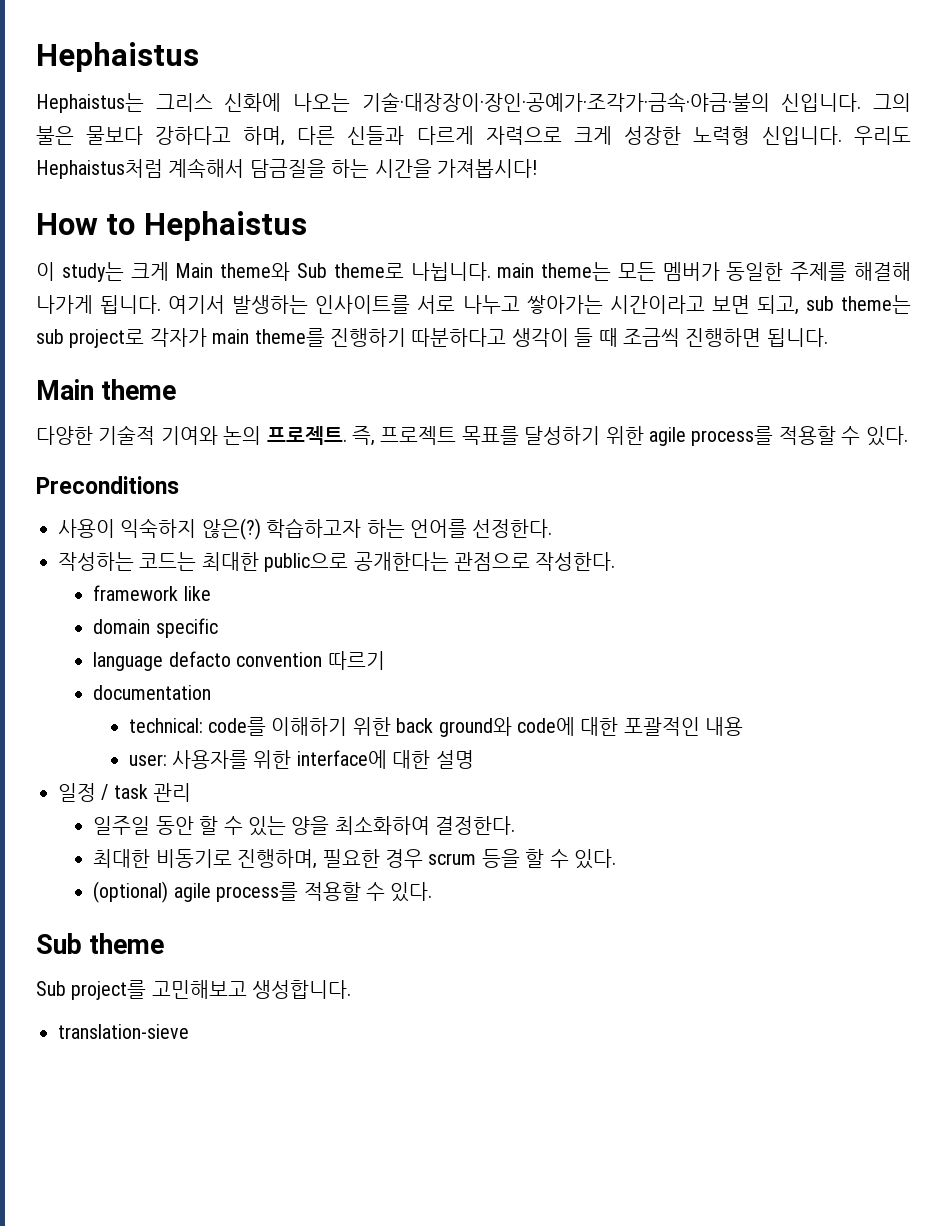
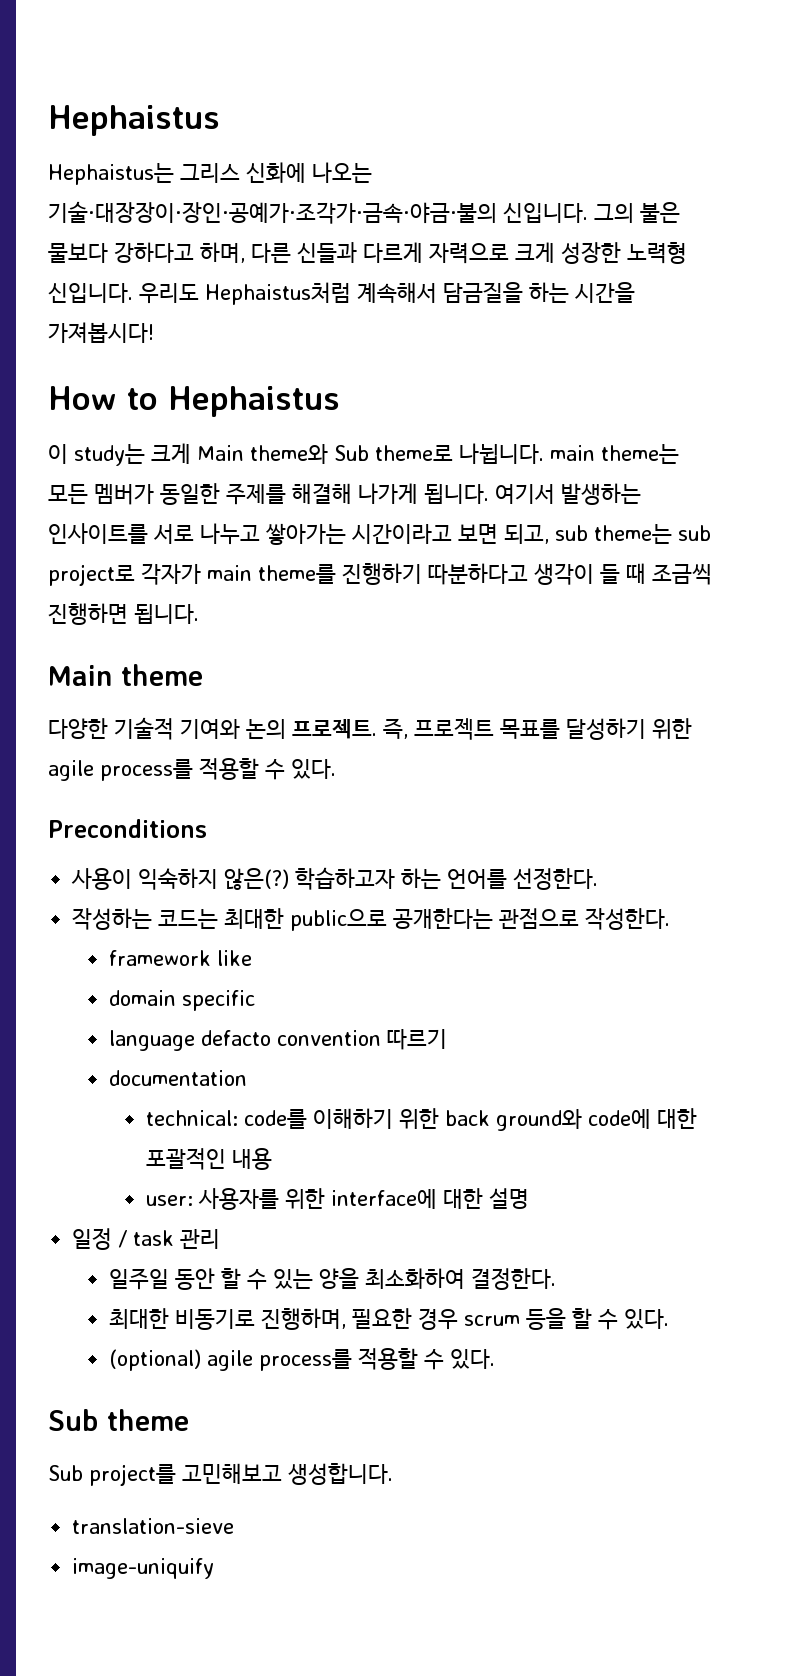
+ image-uniquify

